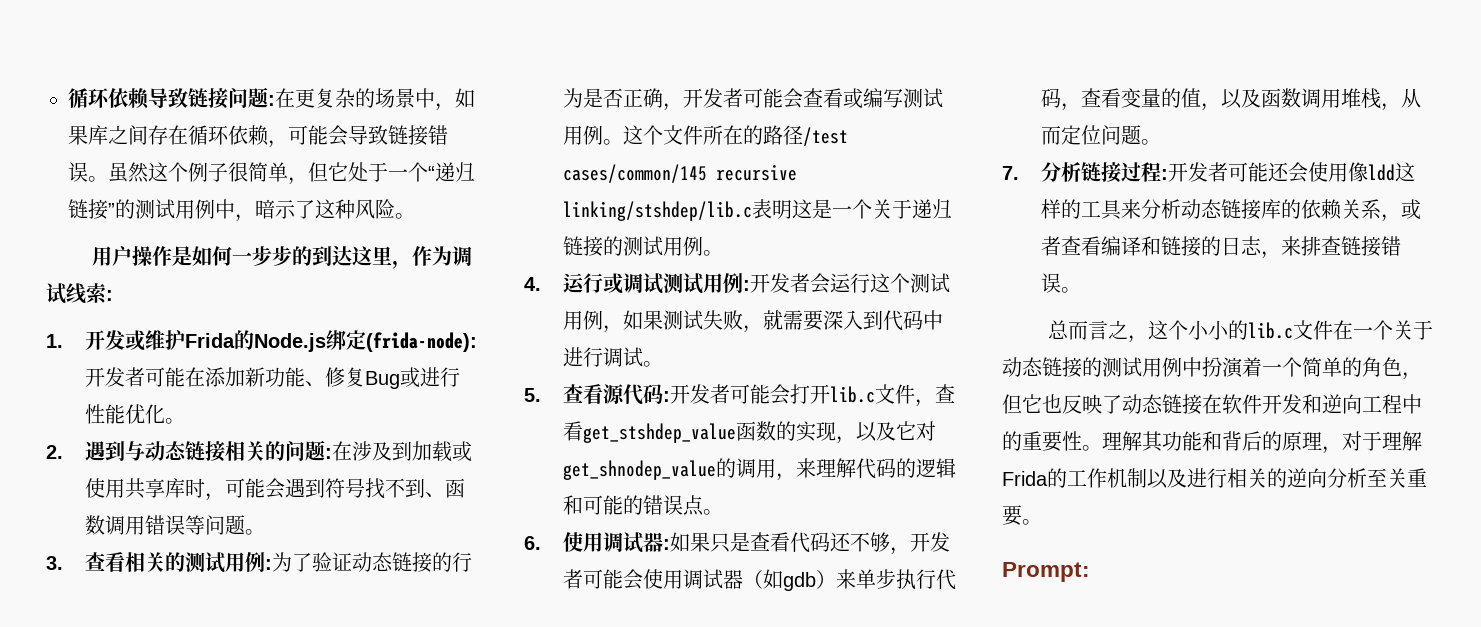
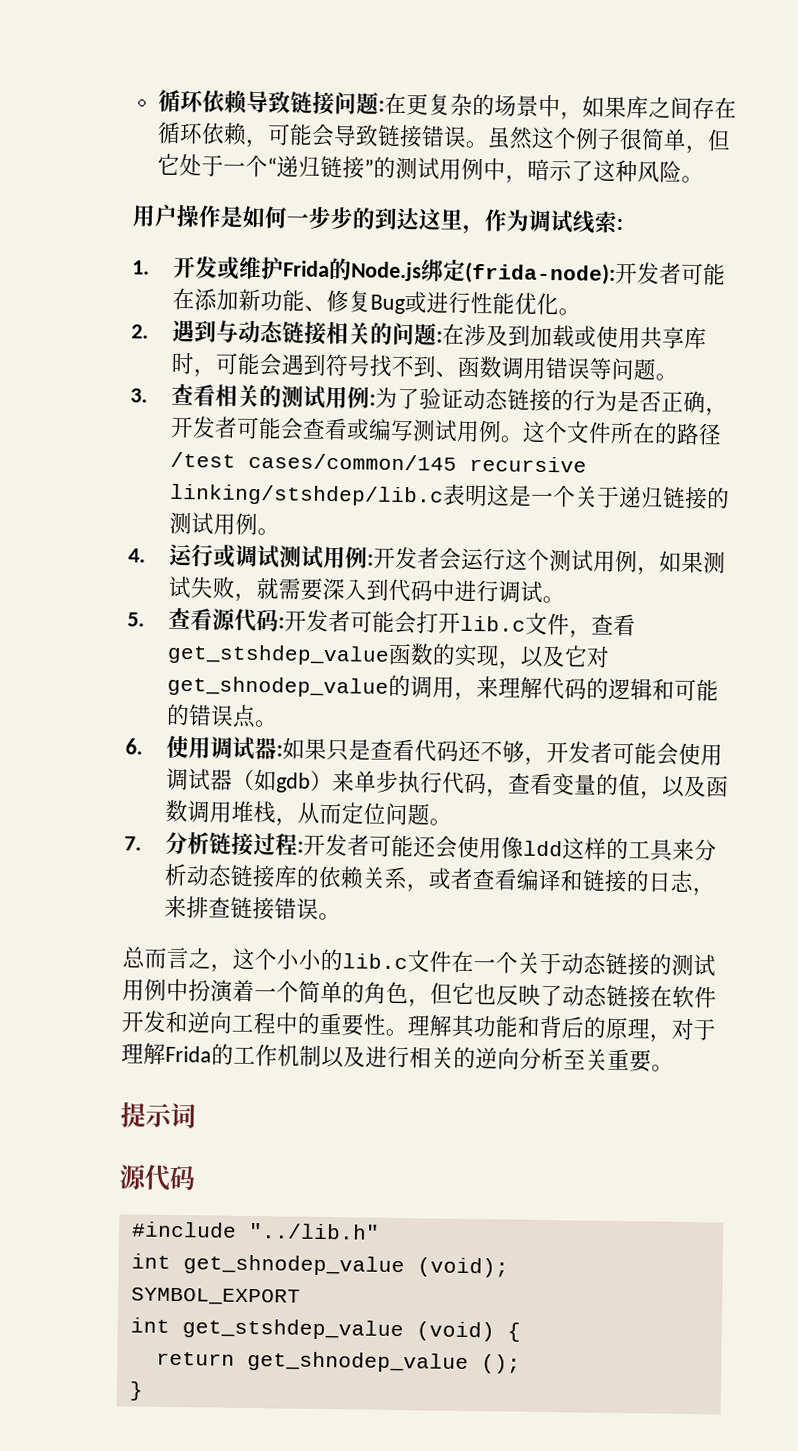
- Prompt:
+ 提示词
+ 源代码
+ #include "../lib.h"
+ int get_shnodep_value (void);
+ SYMBOL_EXPORT
+ int get_stshdep_value (void) {
+ return get_shnodep_value ();
+ }

